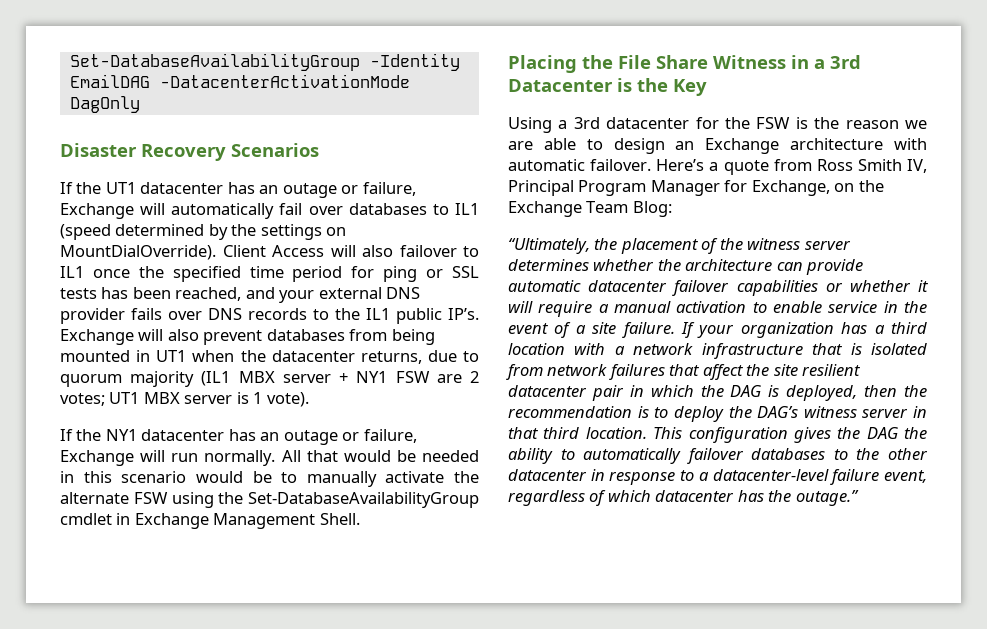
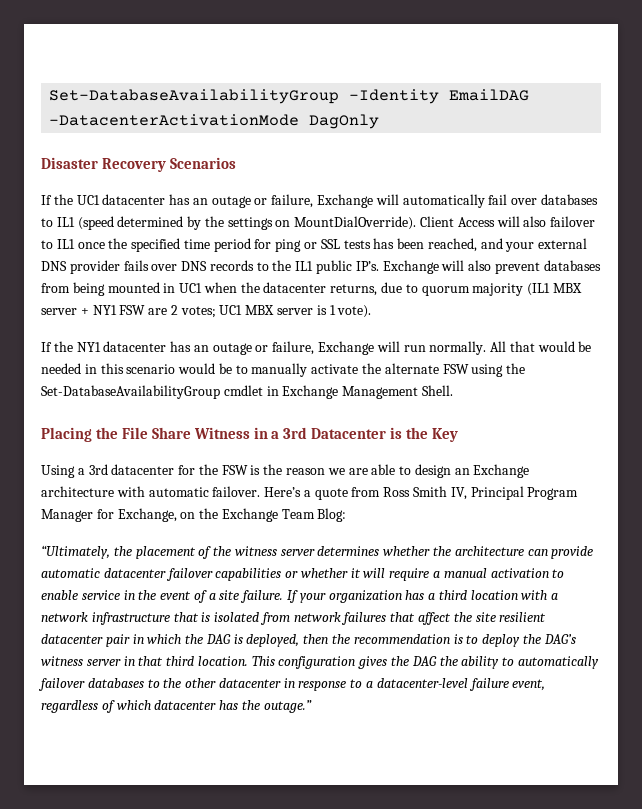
- If the UT1 datacenter has an outage or failure, Exchange will automatically fail over databases to IL1 (speed determined by the settings on MountDialOverride).
+ If the UC1 datacenter has an outage or failure, Exchange will automatically fail over databases to IL1 (speed determined by the settings on MountDialOverride).
- Exchange will also prevent databases from being mounted in UT1 when the datacenter returns, due to quorum majority (IL1 MBX server + NY1 FSW are 2 votes; UT1 MBX server is 1 vote).
+ Exchange will also prevent databases from being mounted in UC1 when the datacenter returns, due to quorum majority (IL1 MBX server + NY1 FSW are 2 votes; UC1 MBX server is 1 vote).

